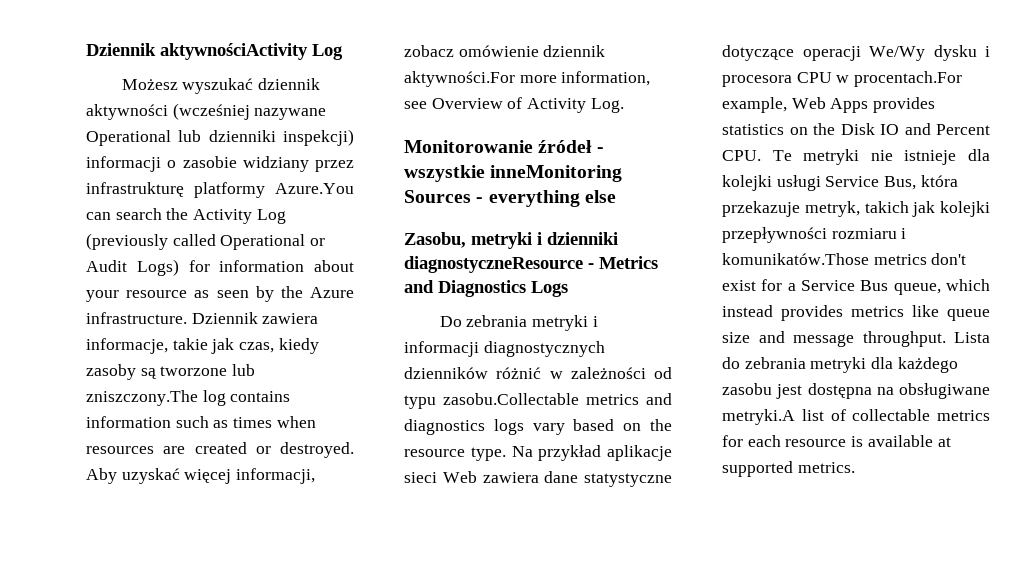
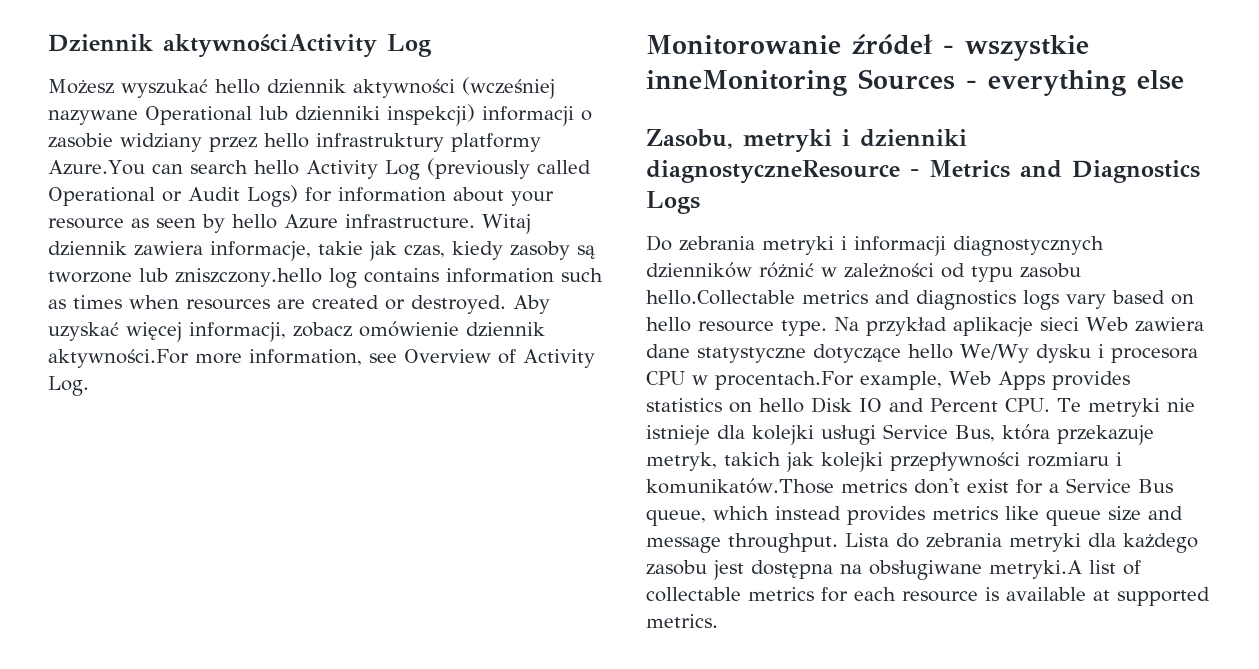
- Możesz wyszukać dziennik aktywności (wcześniej nazywane Operational lub dzienniki inspekcji) informacji o zasobie widziany przez infrastrukturę platformy Azure.You can search the Activity Log (previously called Operational or Audit Logs) for information about your resource as seen by the Azure infrastructure.
+ Możesz wyszukać hello dziennik aktywności (wcześniej nazywane Operational lub dzienniki inspekcji) informacji o zasobie widziany przez hello infrastruktury platformy Azure.You can search hello Activity Log (previously called Operational or Audit Logs) for information about your resource as seen by hello Azure infrastructure.
- Dziennik zawiera informacje, takie jak czas, kiedy zasoby są tworzone lub zniszczony.The log contains information such as times when resources are created or destroyed.
+ Witaj dziennik zawiera informacje, takie jak czas, kiedy zasoby są tworzone lub zniszczony.hello log contains information such as times when resources are created or destroyed.
- Do zebrania metryki i informacji diagnostycznych dzienników różnić w zależności od typu zasobu.Collectable metrics and diagnostics logs vary based on the resource type.
+ Do zebrania metryki i informacji diagnostycznych dzienników różnić w zależności od typu zasobu hello.Collectable metrics and diagnostics logs vary based on hello resource type.
- Na przykład aplikacje sieci Web zawiera dane statystyczne dotyczące operacji We/Wy dysku i procesora CPU w procentach.For example, Web Apps provides statistics on the Disk IO and Percent CPU. Te metryki nie istnieje dla kolejki usługi Service Bus, która przekazuje metryk, takich jak kolejki przepływności rozmiaru i komunikatów.Those metrics don't exist for a Service Bus queue, which instead provides metrics like queue size and message throughput.
+ Na przykład aplikacje sieci Web zawiera dane statystyczne dotyczące hello We/Wy dysku i procesora CPU w procentach.For example, Web Apps provides statistics on hello Disk IO and Percent CPU. Te metryki nie istnieje dla kolejki usługi Service Bus, która przekazuje metryk, takich jak kolejki przepływności rozmiaru i komunikatów.Those metrics don't exist for a Service Bus queue, which instead provides metrics like queue size and message throughput.

